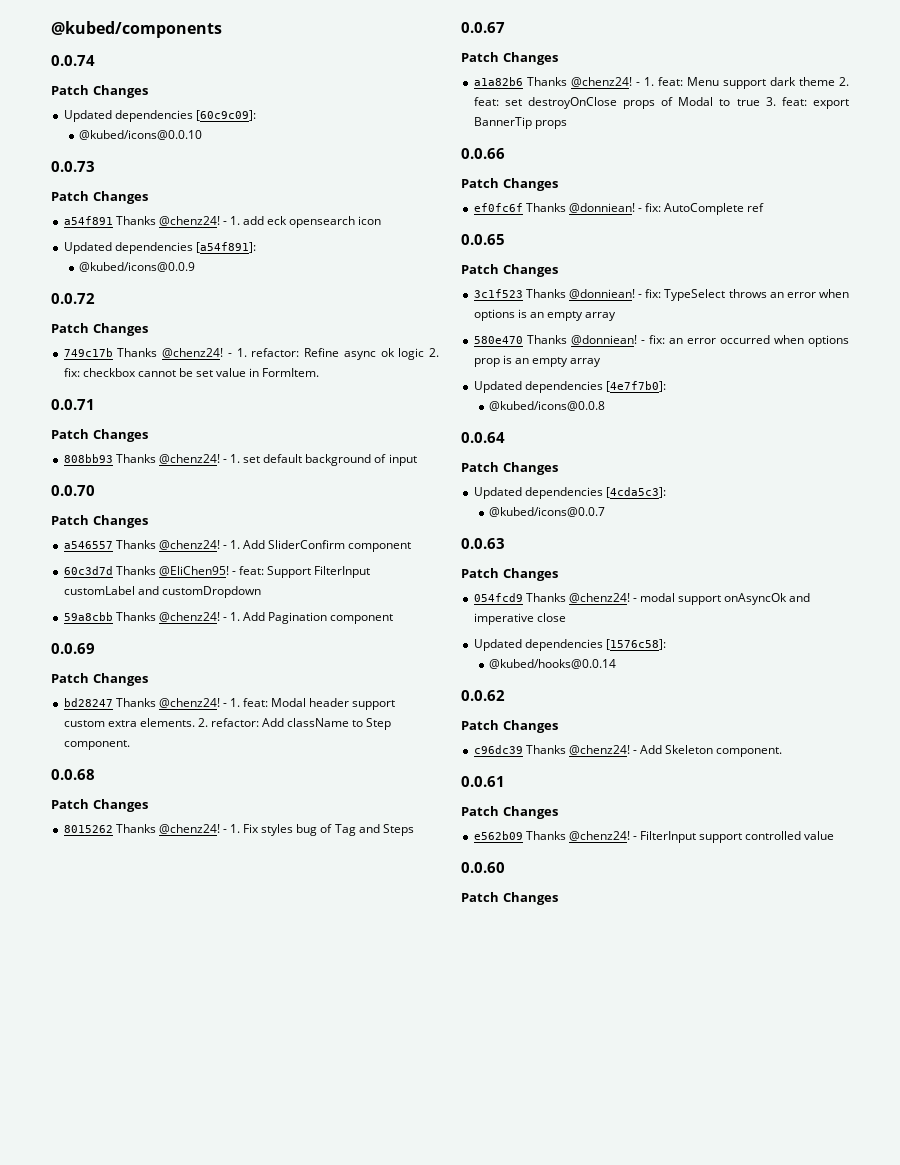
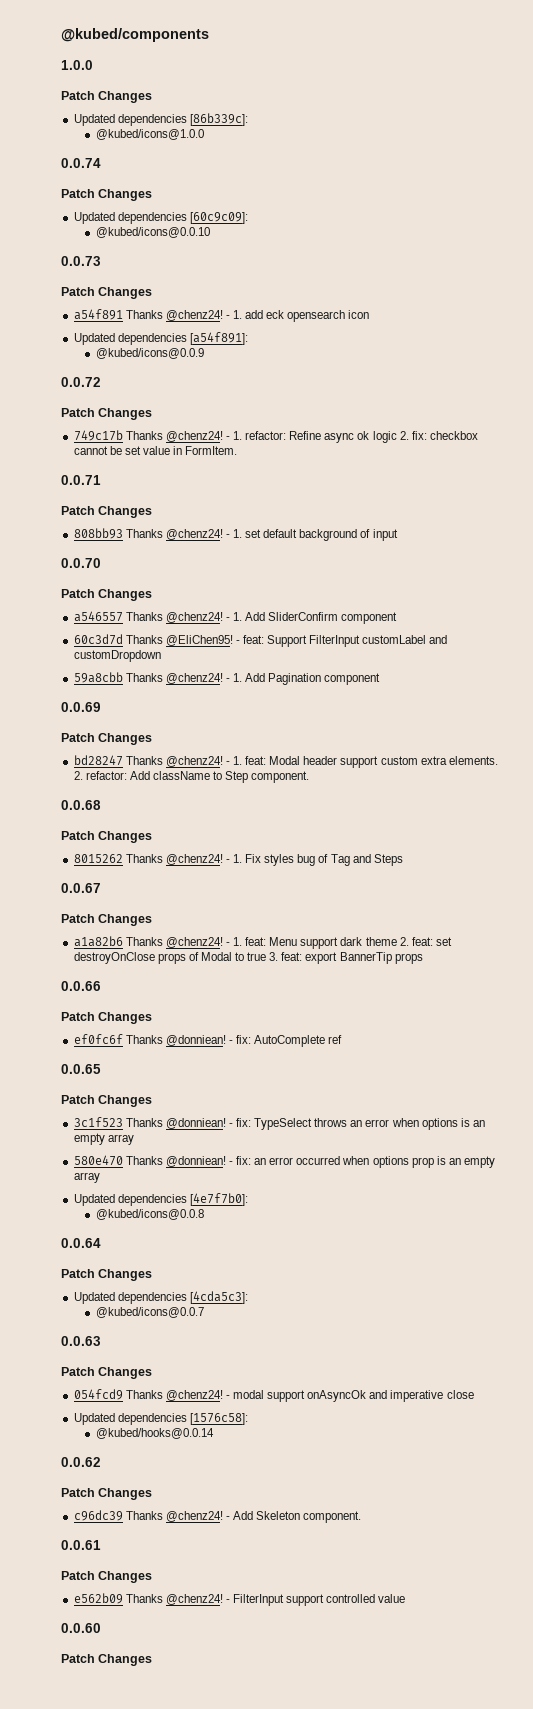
+ 1.0.0
+ Patch Changes
+ Updated dependencies [86b339c]:
+ @kubed/icons@1.0.0

